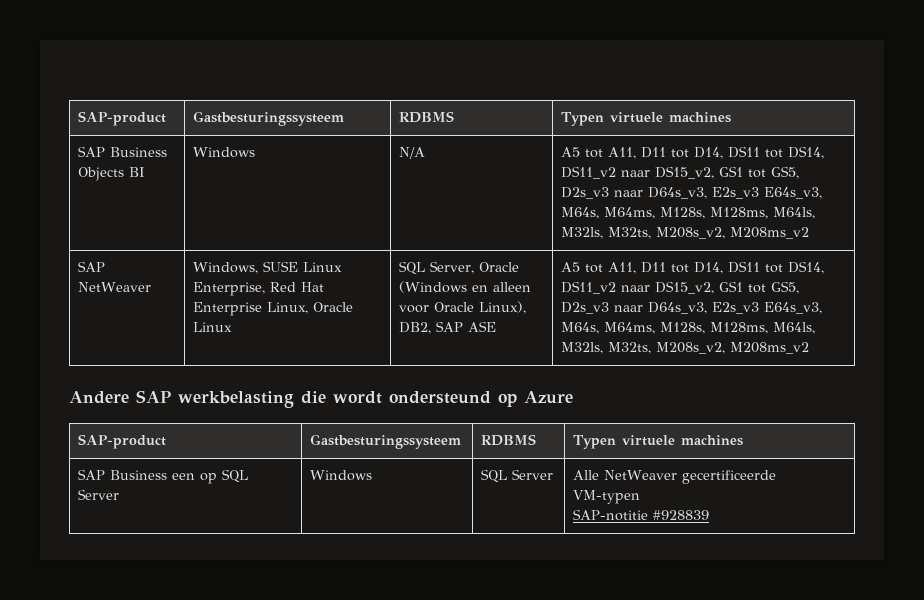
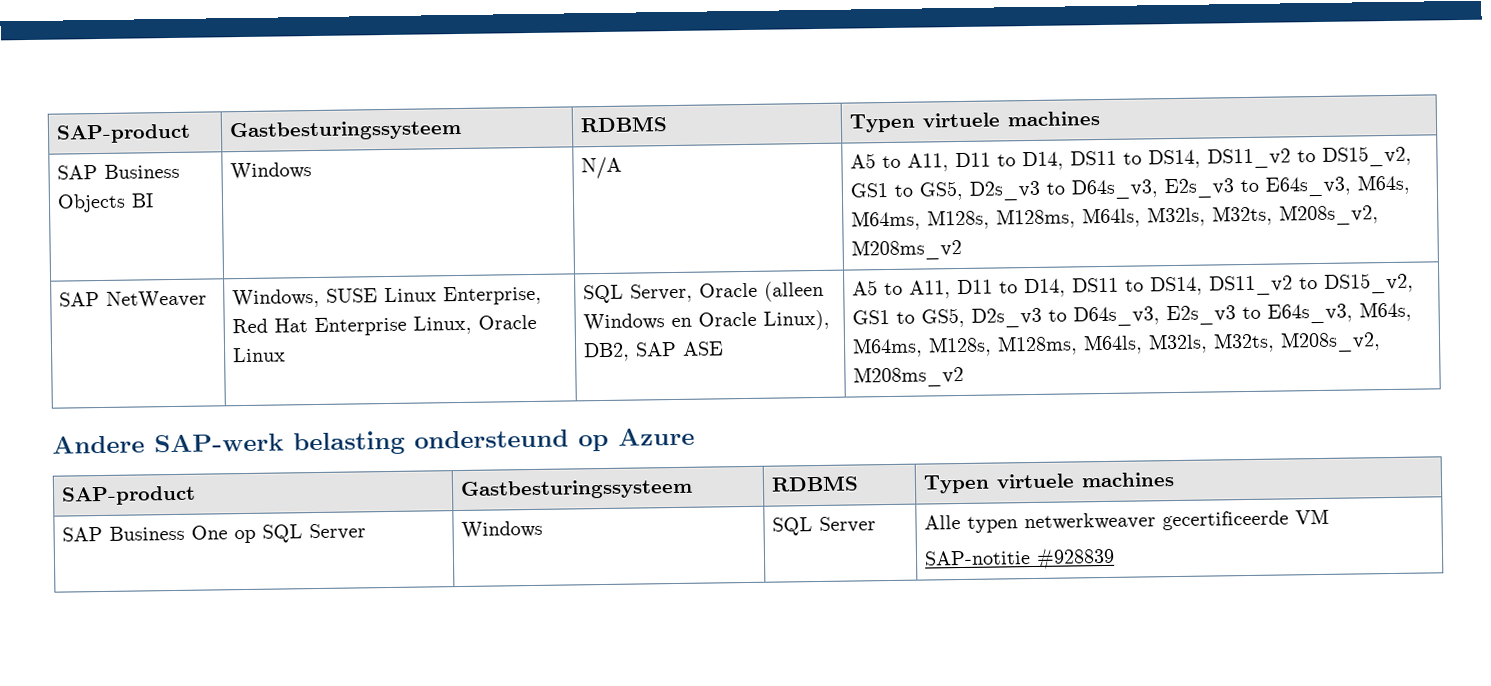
- SAP Business Objects BI | Windows | N/A | A5 tot A11, D11 tot D14, DS11 tot DS14, DS11_v2 naar DS15_v2, GS1 tot GS5, D2s_v3 naar D64s_v3, E2s_v3 E64s_v3, M64s, M64ms, M128s, M128ms, M64ls, M32ls, M32ts, M208s_v2, M208ms_v2
+ SAP Business Objects BI | Windows | N/A | A5 to A11, D11 to D14, DS11 to DS14, DS11_v2 to DS15_v2, GS1 to GS5, D2s_v3 to D64s_v3, E2s_v3 to E64s_v3, M64s, M64ms, M128s, M128ms, M64ls, M32ls, M32ts, M208s_v2, M208ms_v2
- SQL Server, Oracle (Windows en alleen voor Oracle Linux), DB2, SAP ASE | A5 tot A11, D11 tot D14, DS11 tot DS14, DS11_v2 naar DS15_v2, GS1 tot GS5, D2s_v3 naar D64s_v3, E2s_v3 E64s_v3, M64s, M64ms, M128s, M128ms, M64ls, M32ls, M32ts, M208s_v2, M208ms_v2
+ SQL Server, Oracle (alleen Windows en Oracle Linux), DB2, SAP ASE | A5 to A11, D11 to D14, DS11 to DS14, DS11_v2 to DS15_v2, GS1 to GS5, D2s_v3 to D64s_v3, E2s_v3 to E64s_v3, M64s, M64ms, M128s, M128ms, M64ls, M32ls, M32ts, M208s_v2, M208ms_v2
- Andere SAP werkbelasting die wordt ondersteund op Azure
+ Andere SAP-werk belasting ondersteund op Azure
- SAP Business een op SQL Server | Windows | SQL Server | Alle NetWeaver gecertificeerde VM-typen
+ SAP Business One op SQL Server | Windows | SQL Server | Alle typen netwerkweaver gecertificeerde VM

